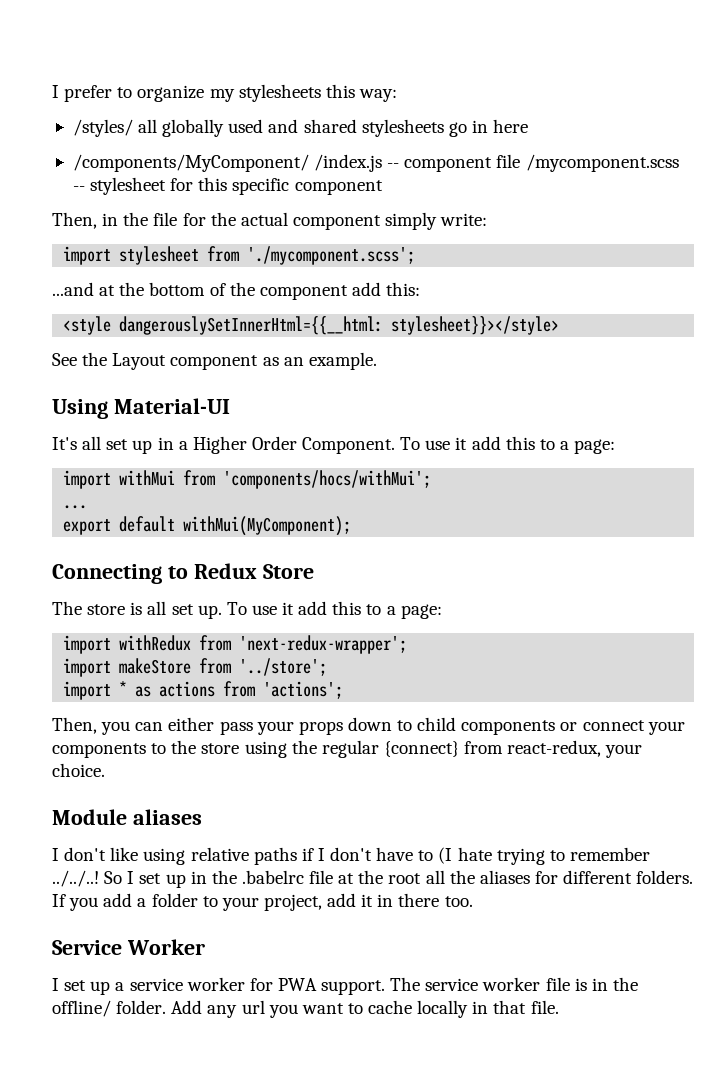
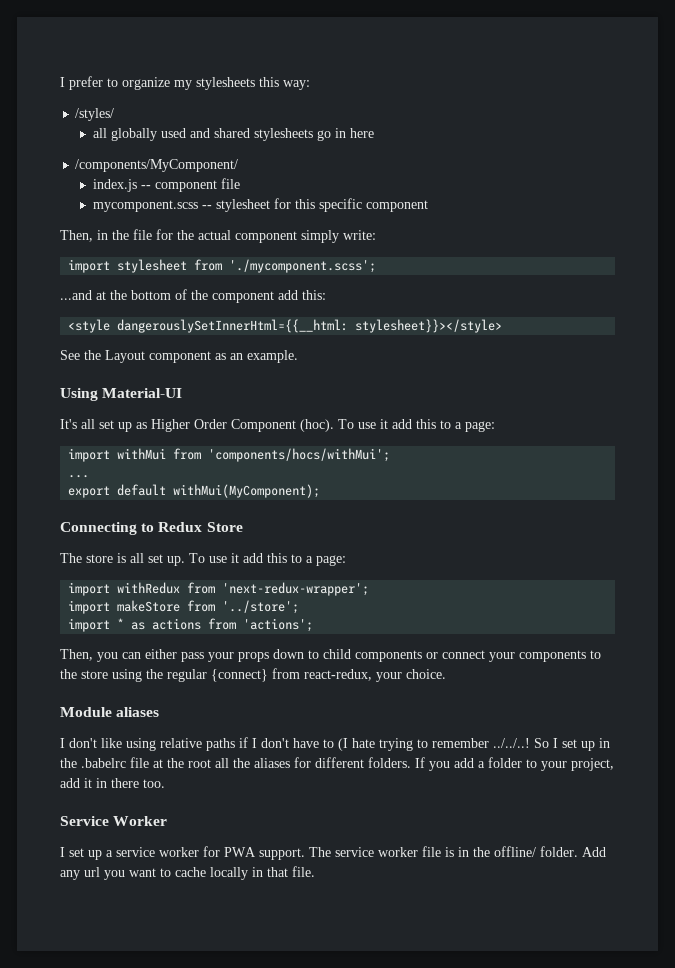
- /styles/ all globally used and shared stylesheets go in here
+ /styles/
+ all globally used and shared stylesheets go in here
- /components/MyComponent/ /index.js -- component file /mycomponent.scss -- stylesheet for this specific component
+ /components/MyComponent/
+ index.js -- component file
+ mycomponent.scss -- stylesheet for this specific component
- It's all set up in a Higher Order Component.
+ It's all set up as Higher Order Component (hoc).

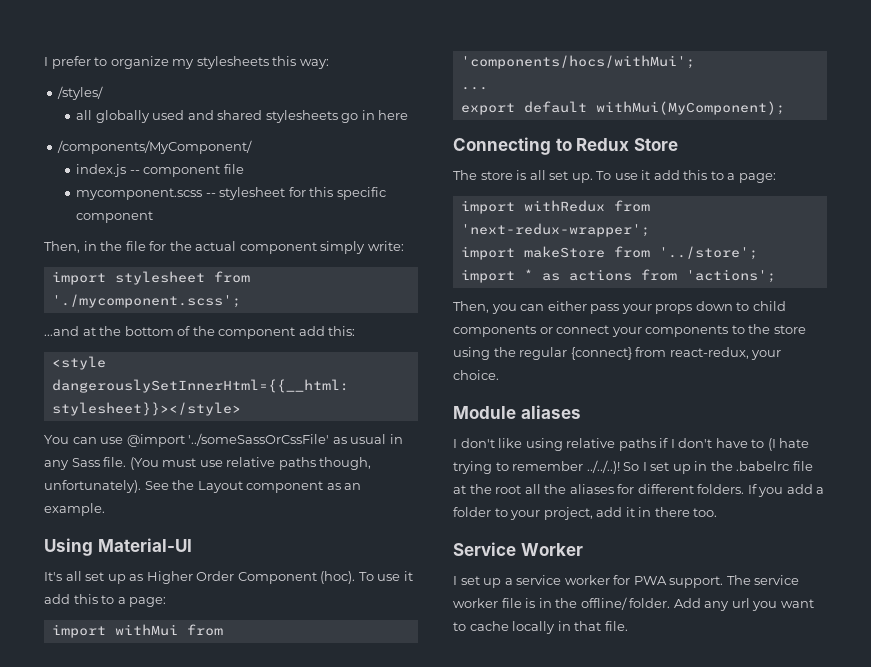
+ You can use @import '../someSassOrCssFile' as usual in any Sass file. (You must use relative paths though, unfortunately).
- I don't like using relative paths if I don't have to (I hate trying to remember ../../..!
+ I don't like using relative paths if I don't have to (I hate trying to remember ../../..)!

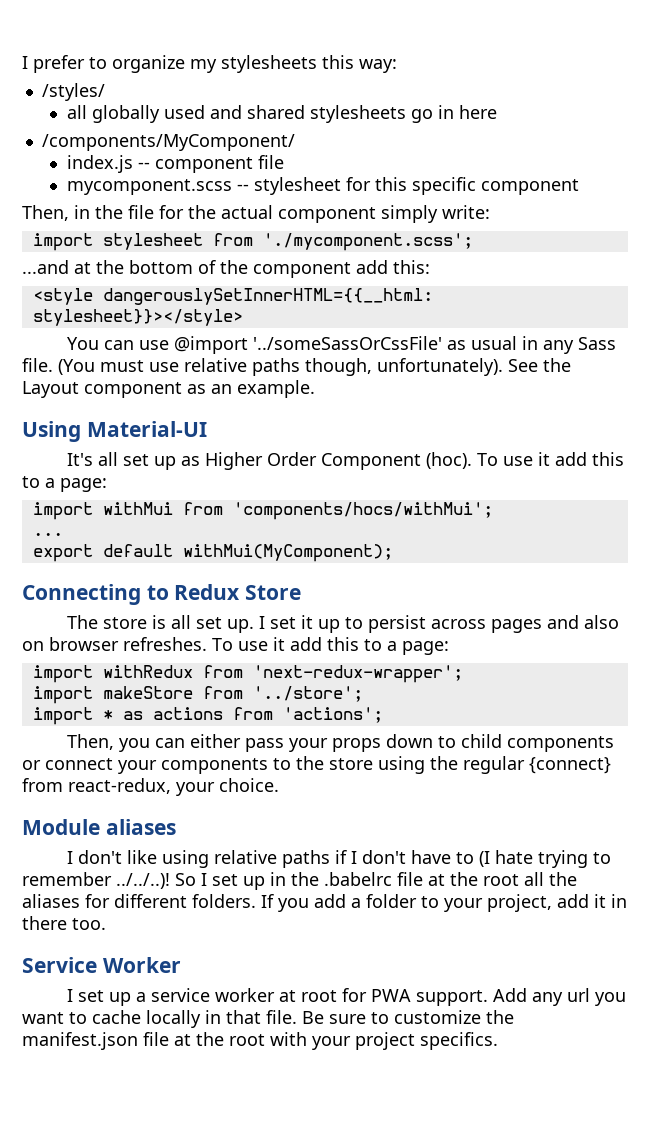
- <style dangerouslySetInnerHtml={{__html: stylesheet}}></style>
+ <style dangerouslySetInnerHTML={{__html: stylesheet}}></style>
+ I set it up to persist across pages and also on browser refreshes.
- I set up a service worker for PWA support.
+ I set up a service worker at root for PWA support.
- The service worker file is in the offline/ folder.
+ Be sure to customize the manifest.json file at the root with your project specifics.

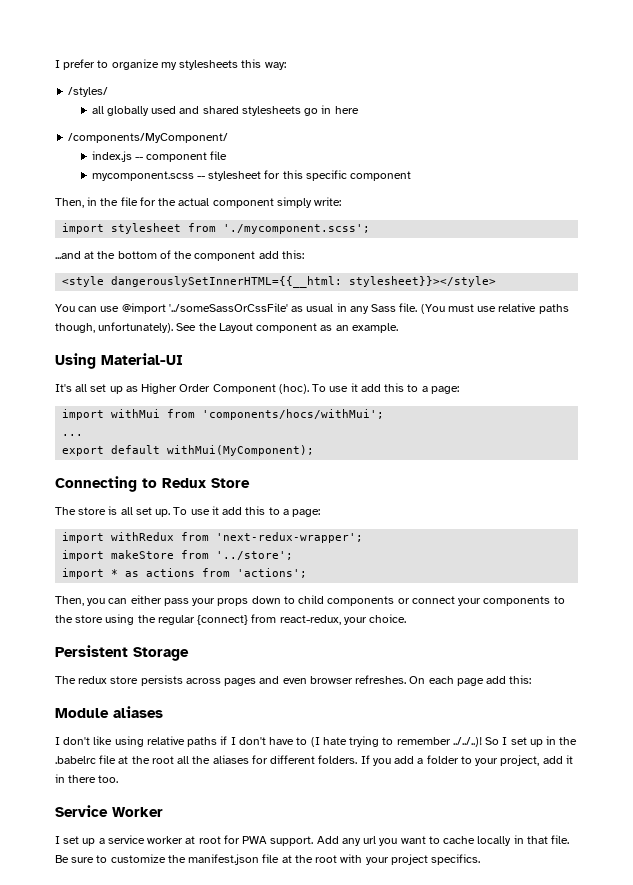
- I set it up to persist across pages and also on browser refreshes.
+ Persistent Storage
+ The redux store persists across pages and even browser refreshes. On each page add this:

